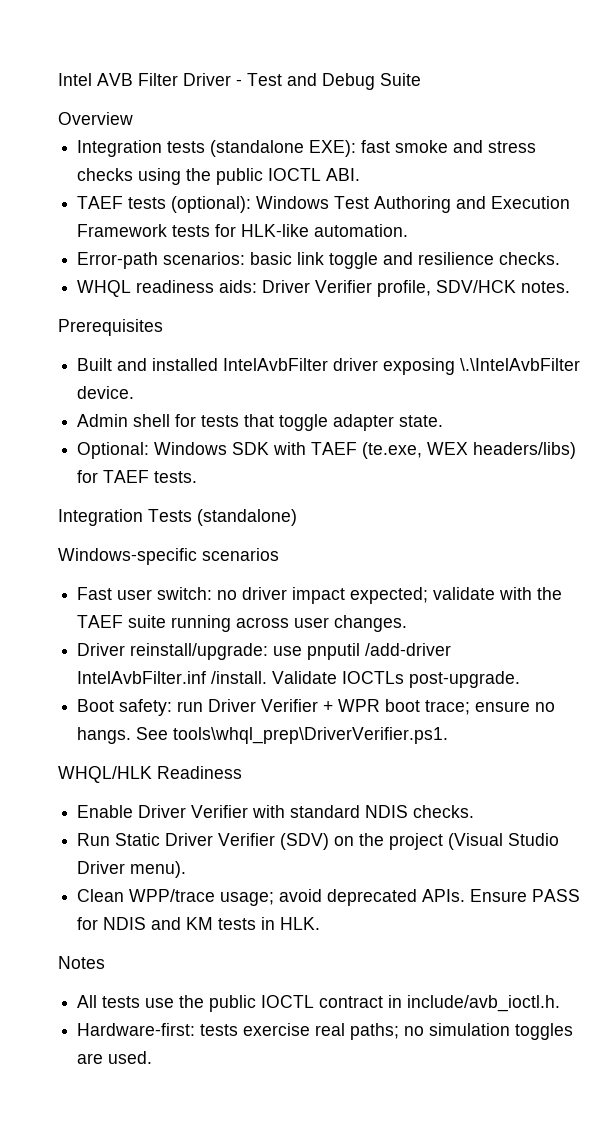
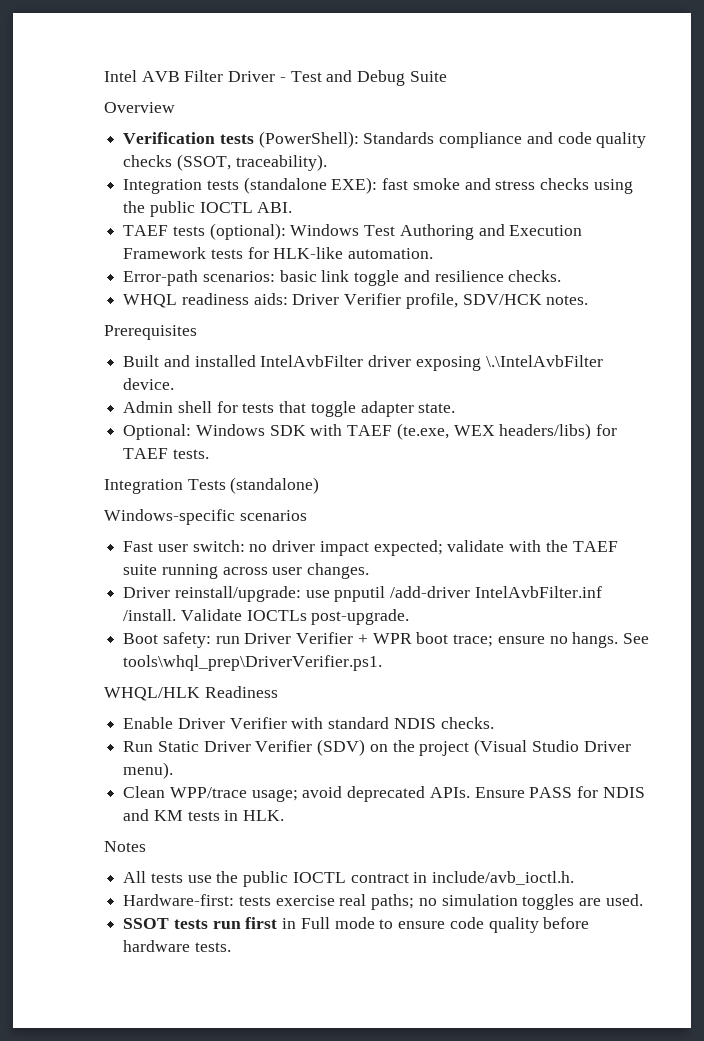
+ Verification tests (PowerShell): Standards compliance and code quality checks (SSOT, traceability).
+ SSOT tests run first in Full mode to ensure code quality before hardware tests.

